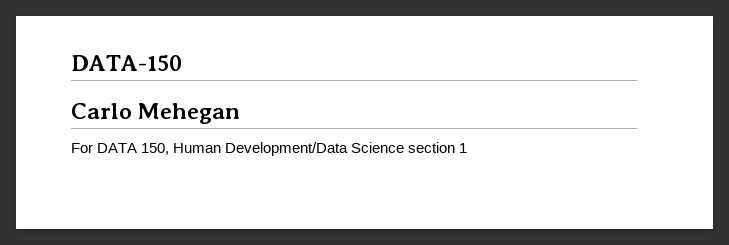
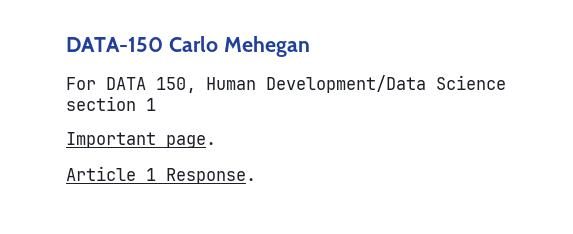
- DATA-150
- Carlo Mehegan
+ DATA-150 Carlo Mehegan
+ Important page.
+ Article 1 Response.

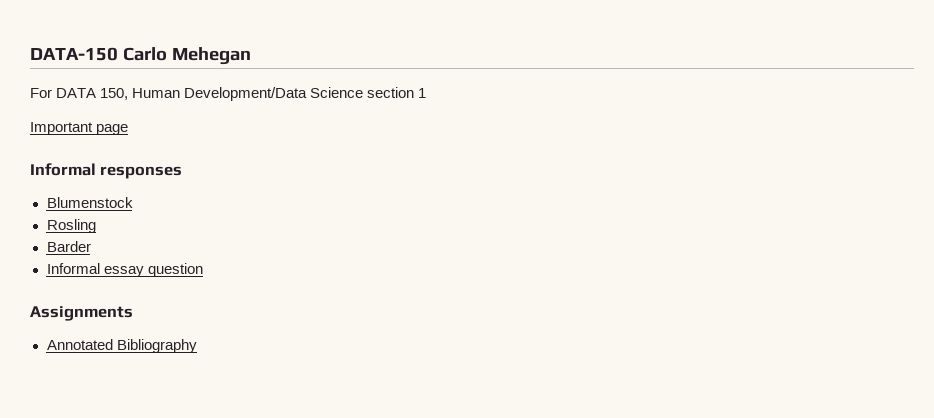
- Important page.
- Article 1 Response.
+ Important page
+ Informal responses
+ Blumenstock
+ Rosling
+ Barder
+ Informal essay question
+ Assignments
+ Annotated Bibliography

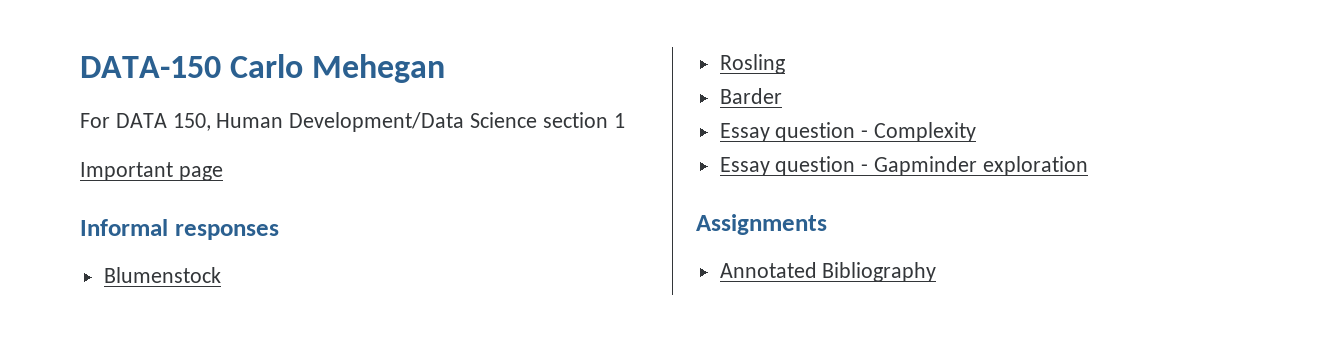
- Informal essay question
+ Essay question - Complexity
+ Essay question - Gapminder exploration

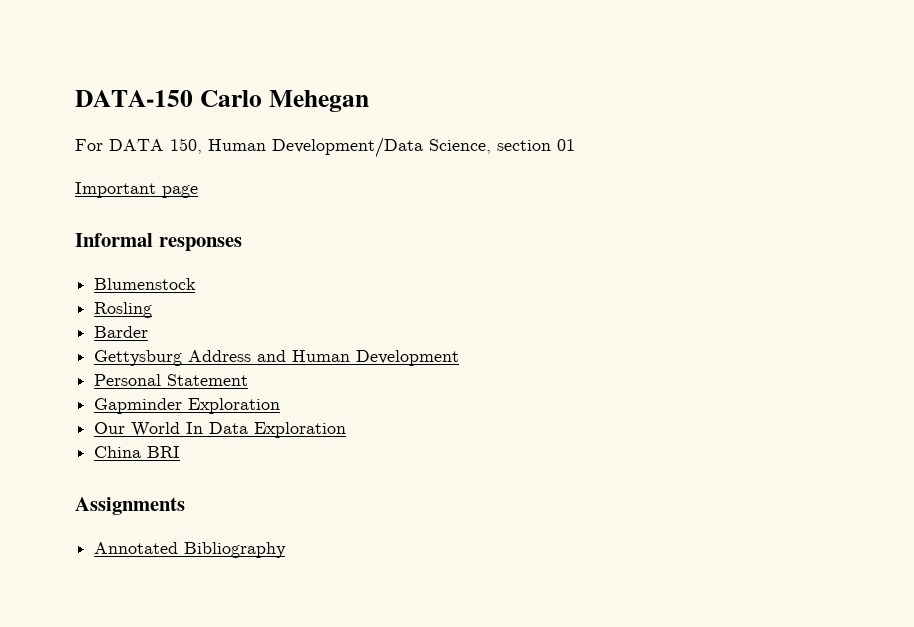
- For DATA 150, Human Development/Data Science section 1
+ For DATA 150, Human Development/Data Science, section 01
- Essay question - Complexity
- Essay question - Gapminder exploration
+ Gettysburg Address and Human Development
+ Personal Statement
+ Gapminder Exploration
+ Our World In Data Exploration
+ China BRI

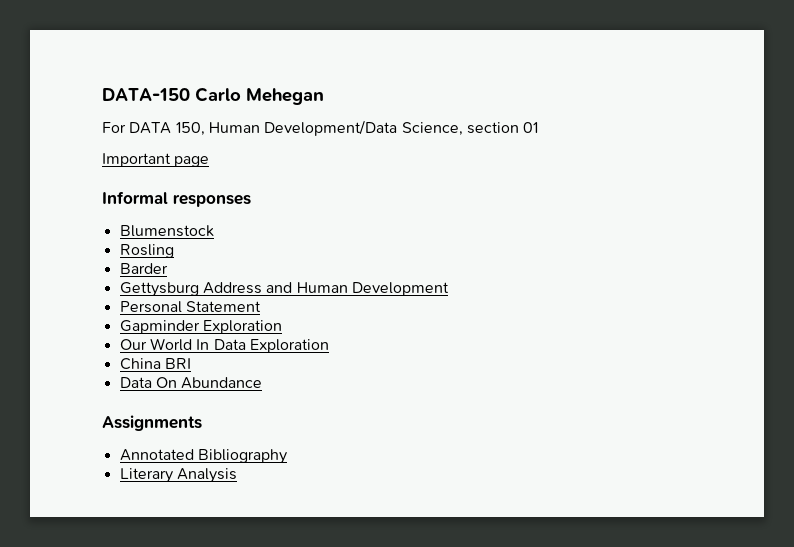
+ Data On Abundance
+ Literary Analysis

